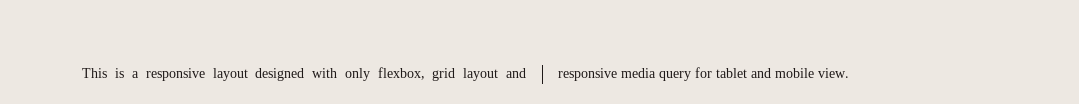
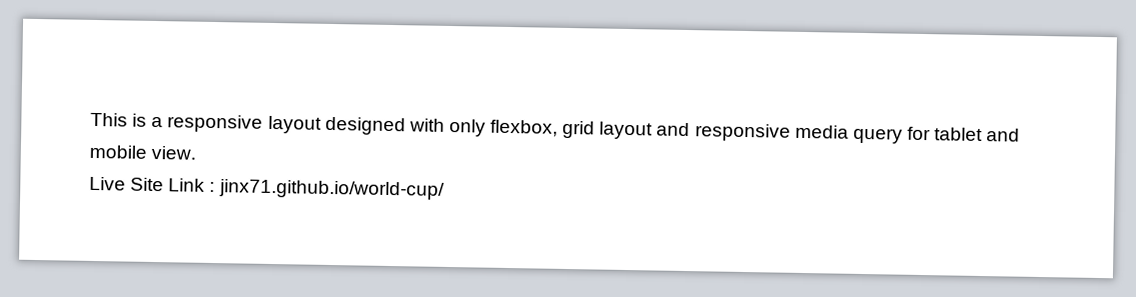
+ Live Site Link : jinx71.github.io/world-cup/

